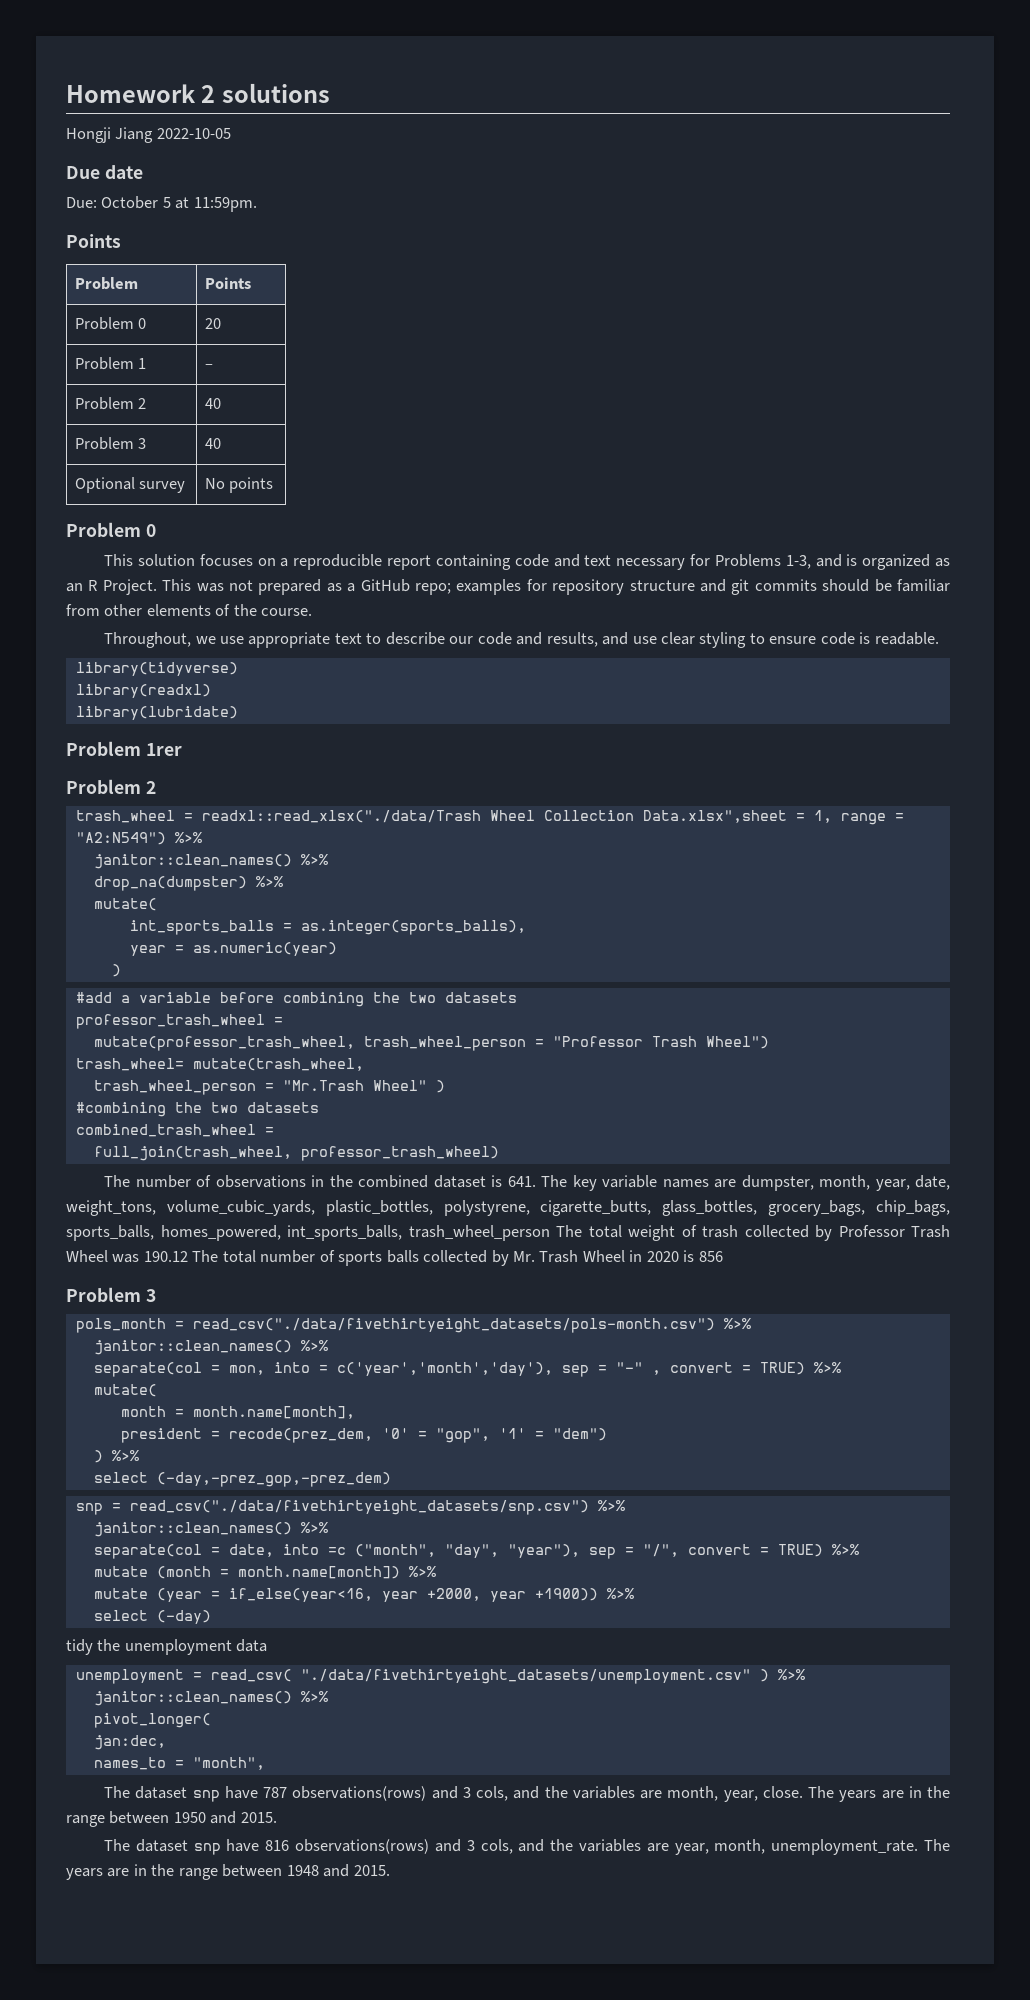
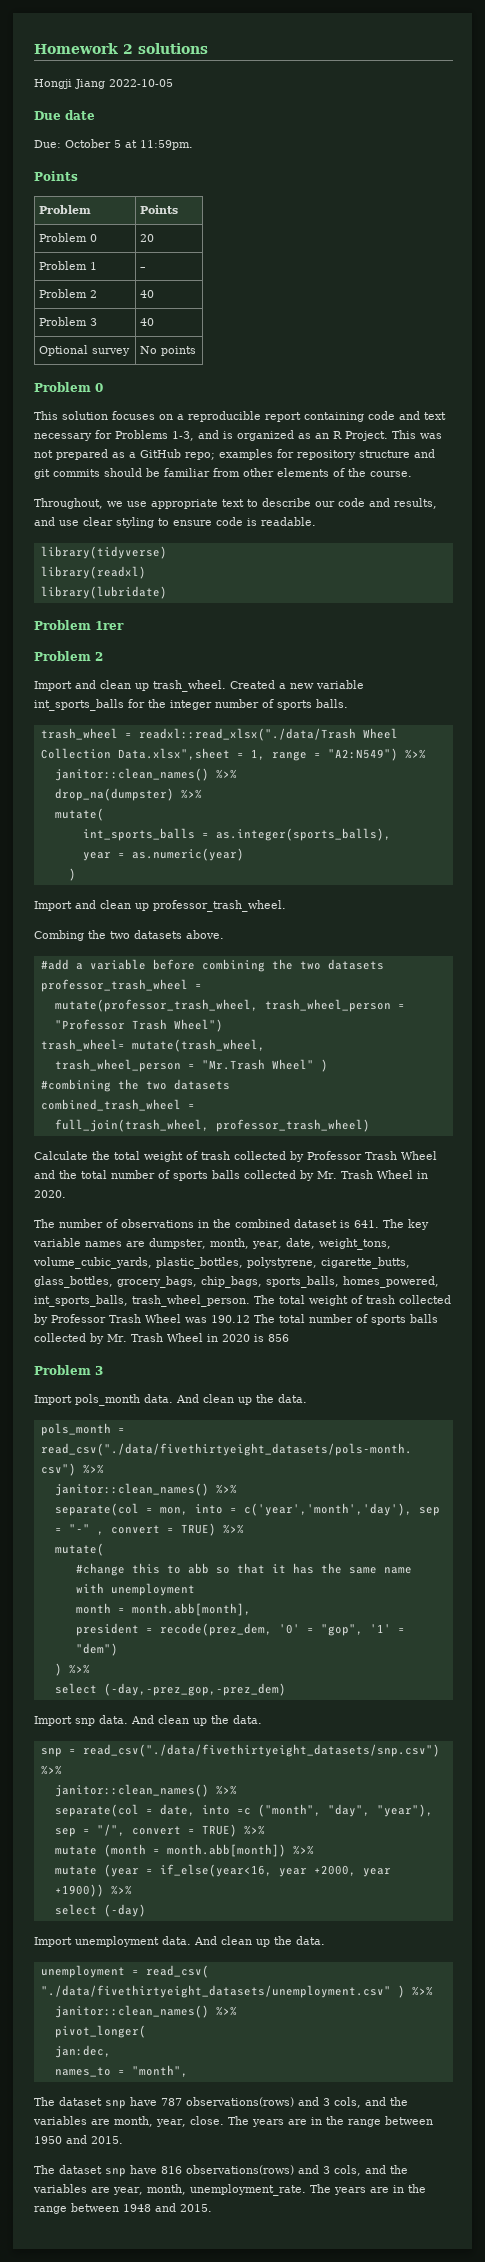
+ Import and clean up trash_wheel. Created a new variable int_sports_balls for the integer number of sports balls.
+ Import and clean up professor_trash_wheel.
+ Combing the two datasets above.
+ Calculate the total weight of trash collected by Professor Trash Wheel and the total number of sports balls collected by Mr. Trash Wheel in 2020.
- The number of observations in the combined dataset is 641. The key variable names are dumpster, month, year, date, weight_tons, volume_cubic_yards, plastic_bottles, polystyrene, cigarette_butts, glass_bottles, grocery_bags, chip_bags, sports_balls, homes_powered, int_sports_balls, trash_wheel_person The total weight of trash collected by Professor Trash Wheel was 190.12 The total number of sports balls collected by Mr. Trash Wheel in 2020 is 856
+ The number of observations in the combined dataset is 641. The key variable names are dumpster, month, year, date, weight_tons, volume_cubic_yards, plastic_bottles, polystyrene, cigarette_butts, glass_bottles, grocery_bags, chip_bags, sports_balls, homes_powered, int_sports_balls, trash_wheel_person. The total weight of trash collected by Professor Trash Wheel was 190.12 The total number of sports balls collected by Mr. Trash Wheel in 2020 is 856
+ Import pols_month data. And clean up the data.
+ #change this to abb so that it has the same name with unemployment
- month = month.name[month],
+ month = month.abb[month],
+ Import snp data. And clean up the data.
- mutate (month = month.name[month]) %>%
+ mutate (month = month.abb[month]) %>%
- tidy the unemployment data
+ Import unemployment data. And clean up the data.

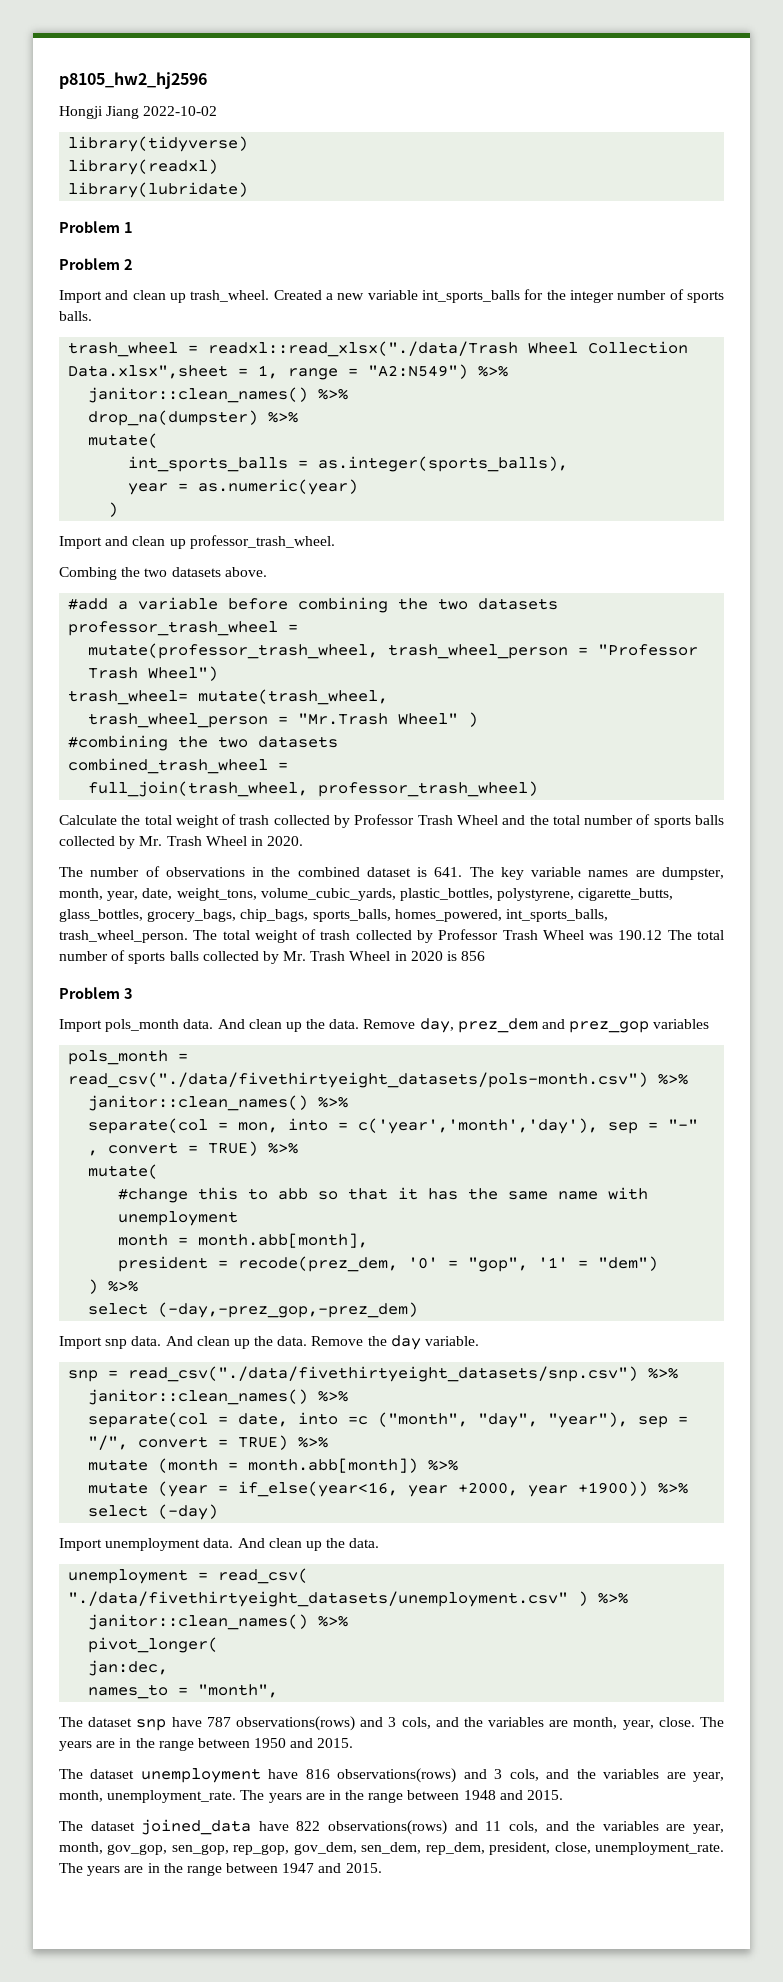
- Homework 2 solutions
+ p8105_hw2_hj2596
- Hongji Jiang 2022-10-05
- Due date
- Due: October 5 at 11:59pm.
- Points
- Problem | Points
- Problem 0 | 20
- Problem 1 | –
- Problem 2 | 40
- Problem 3 | 40
- Optional survey | No points
- Problem 0
- This solution focuses on a reproducible report containing code and text necessary for Problems 1-3, and is organized as an R Project. This was not prepared as a GitHub repo; examples for repository structure and git commits should be familiar from other elements of the course.
- Throughout, we use appropriate text to describe our code and results, and use clear styling to ensure code is readable.
+ Hongji Jiang 2022-10-02
- Problem 1rer
+ Problem 1
+ Remove day, prez_dem and prez_gop variables
+ Remove the day variable.
- The dataset snp have 816 observations(rows) and 3 cols, and the variables are year, month, unemployment_rate.
+ The dataset unemployment have 816 observations(rows) and 3 cols, and the variables are year, month, unemployment_rate.
+ The dataset joined_data have 822 observations(rows) and 11 cols, and the variables are year, month, gov_gop, sen_gop, rep_gop, gov_dem, sen_dem, rep_dem, president, close, unemployment_rate. The years are in the range between 1947 and 2015.

